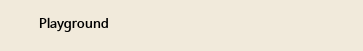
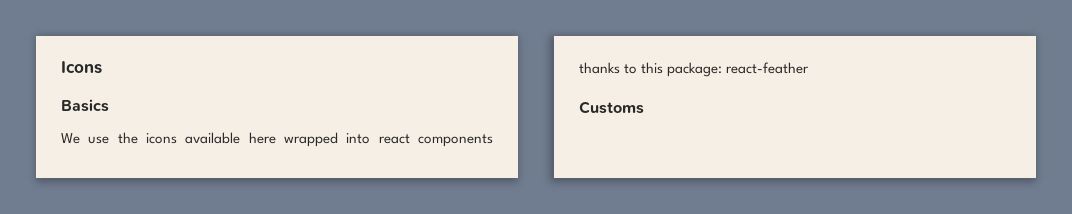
- Playground
+ Icons
+ Basics
+ We use the icons available here wrapped into react components thanks to this package: react-feather
+ Customs

